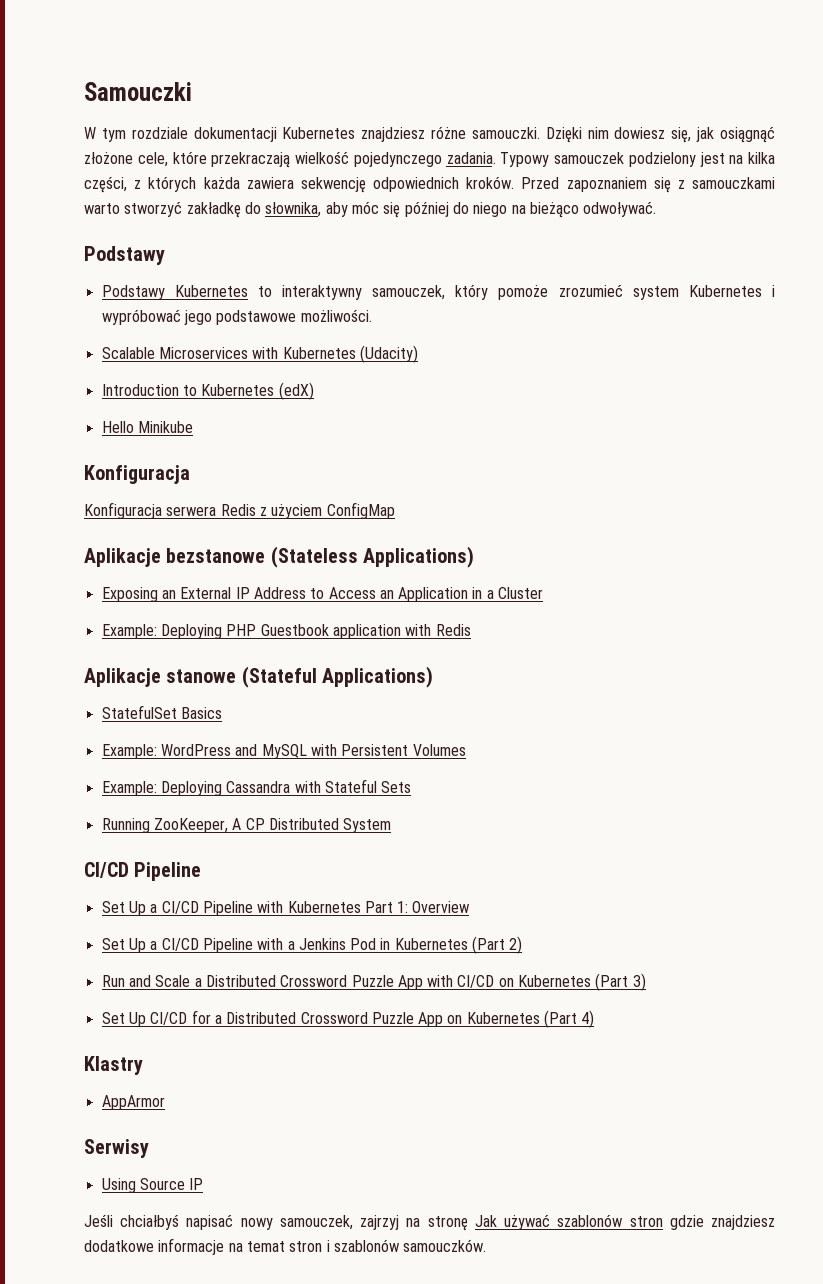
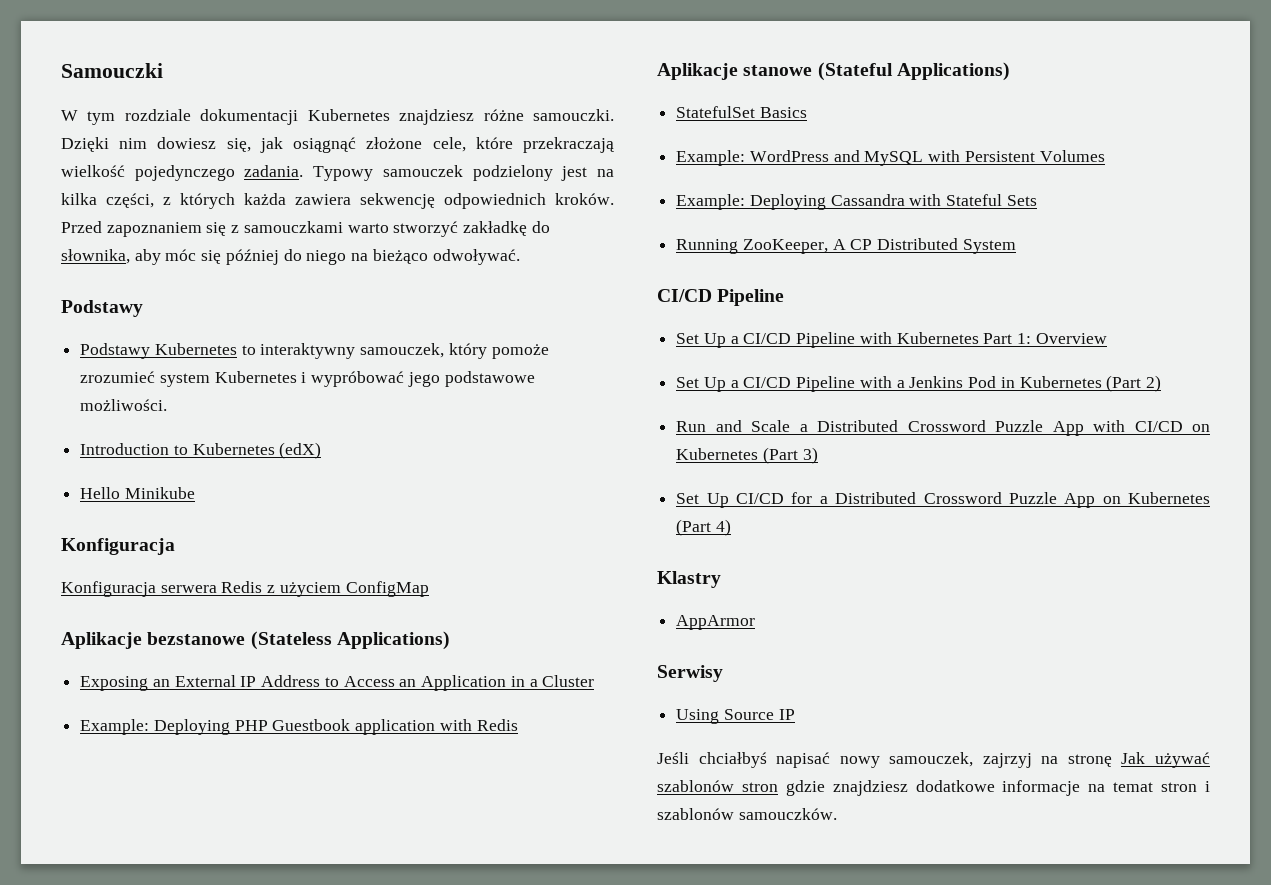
- Scalable Microservices with Kubernetes (Udacity)

